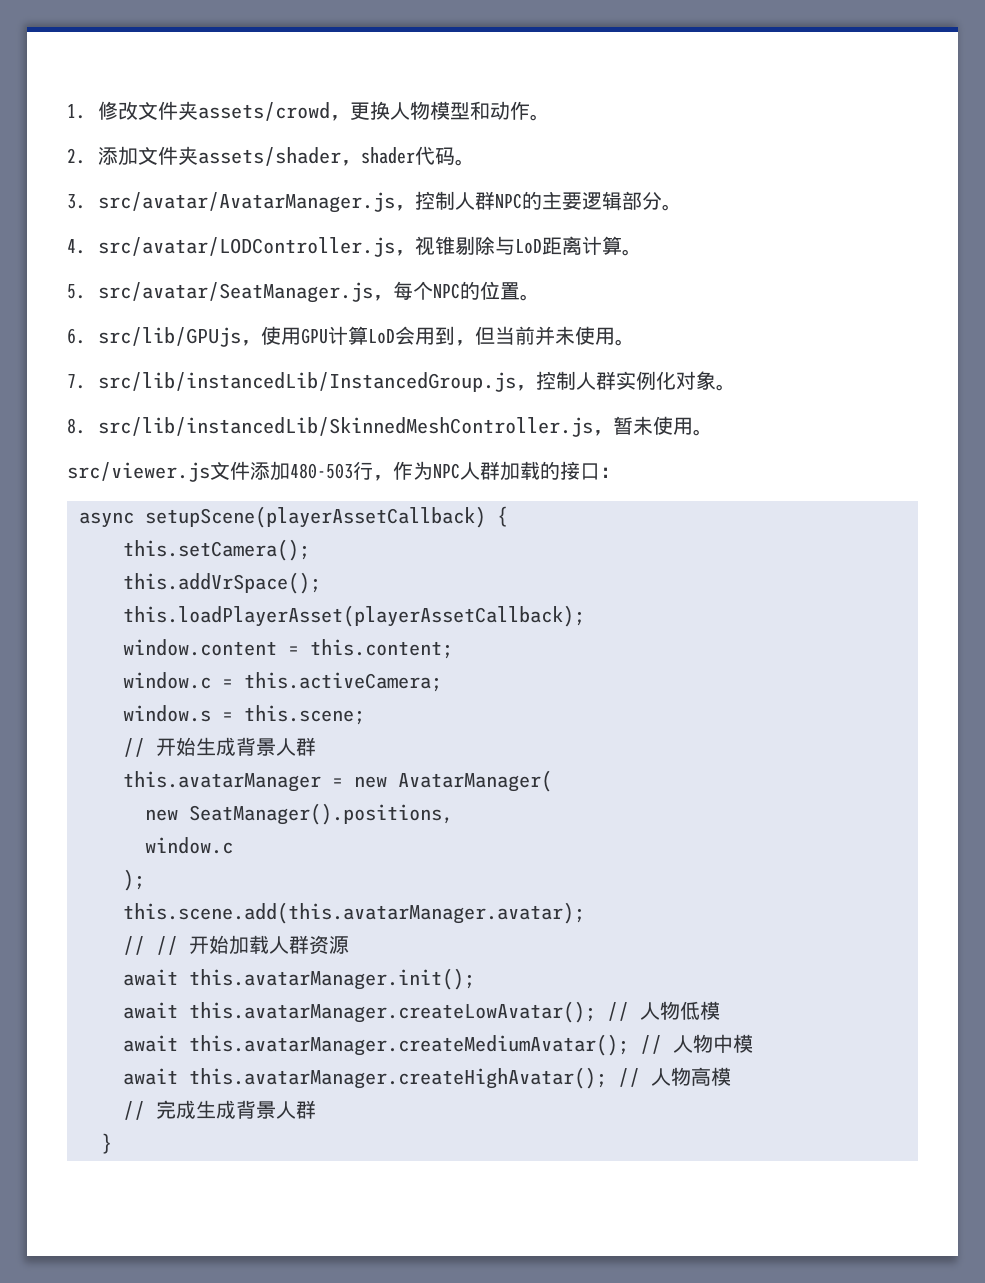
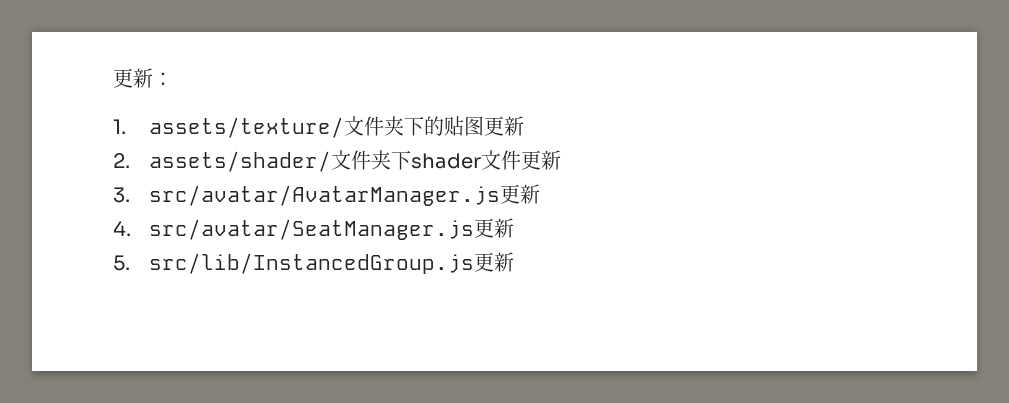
- 1.修改文件夹assets/crowd，更换人物模型和动作。
- 2.添加文件夹assets/shader，shader代码。
- 3. src/avatar/AvatarManager.js，控制人群NPC的主要逻辑部分。
- 4. src/avatar/LODController.js，视锥剔除与LoD距离计算。
- 5. src/avatar/SeatManager.js，每个NPC的位置。
- 6. src/lib/GPUjs，使用GPU计算LoD会用到，但当前并未使用。
- 7. src/lib/instancedLib/InstancedGroup.js，控制人群实例化对象。
- 8. src/lib/instancedLib/SkinnedMeshController.js，暂未使用。
- src/viewer.js文件添加480-503行，作为NPC人群加载的接口：
- async setupScene(playerAssetCallback) {
- this.setCamera();
- this.addVrSpace();
- this.loadPlayerAsset(playerAssetCallback);
- window.content = this.content;
- window.c = this.activeCamera;
- window.s = this.scene;
- // 开始生成背景人群
- this.avatarManager = new AvatarManager(
- new SeatManager().positions,
- window.c
- );
- this.scene.add(this.avatarManager.avatar);
- // // 开始加载人群资源
- await this.avatarManager.init();
- await this.avatarManager.createLowAvatar(); // 人物低模
- await this.avatarManager.createMediumAvatar(); // 人物中模
- await this.avatarManager.createHighAvatar(); // 人物高模
- // 完成生成背景人群
- }
+ 更新：
+ 1. assets/texture/文件夹下的贴图更新
+ 2. assets/shader/文件夹下shader文件更新
+ 3. src/avatar/AvatarManager.js更新
+ 4. src/avatar/SeatManager.js更新
+ 5. src/lib/InstancedGroup.js更新

